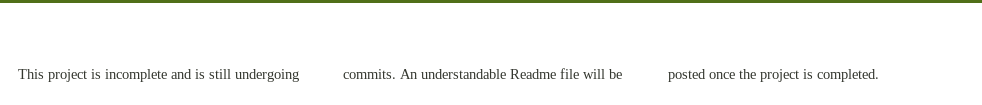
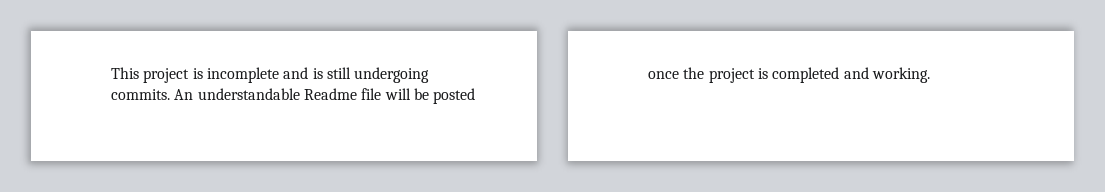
- An understandable Readme file will be posted once the project is completed.
+ An understandable Readme file will be posted once the project is completed and working.

